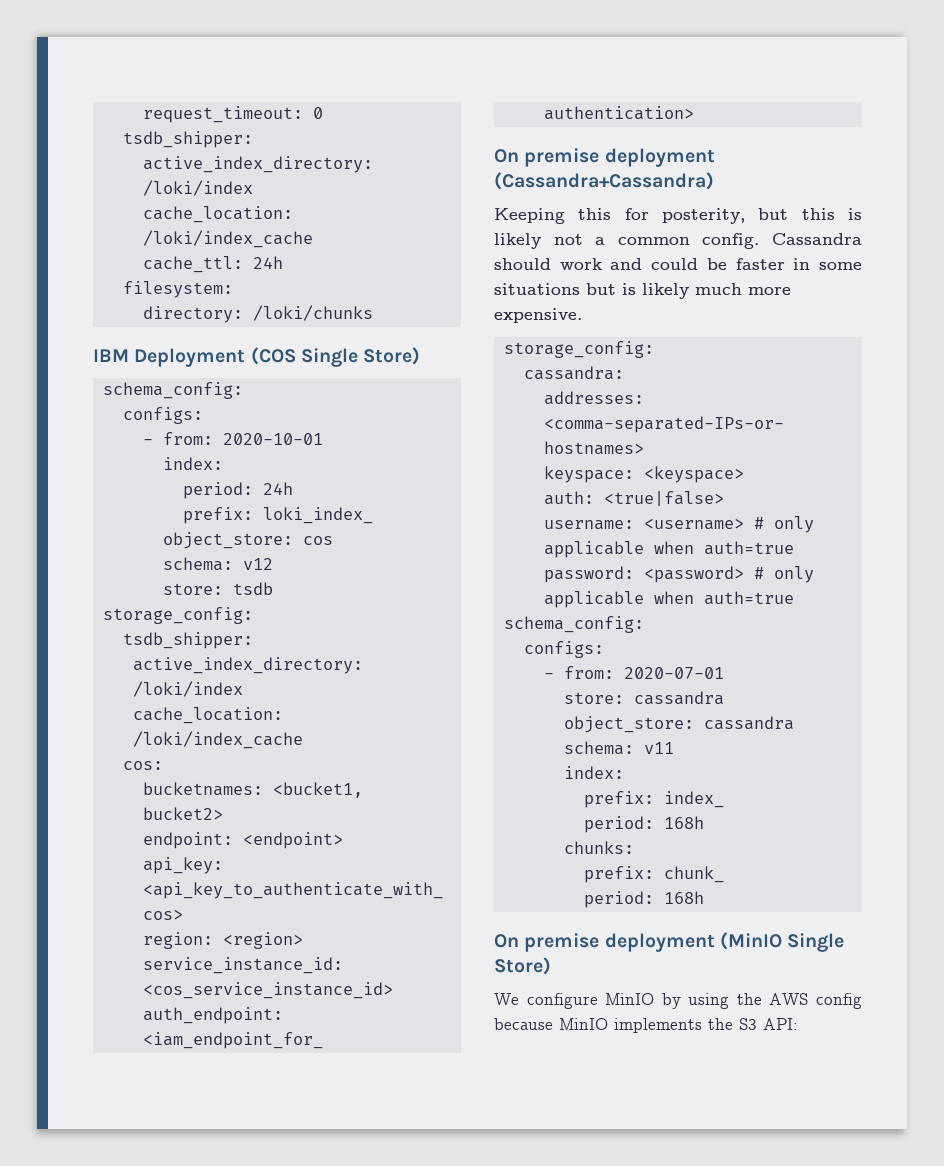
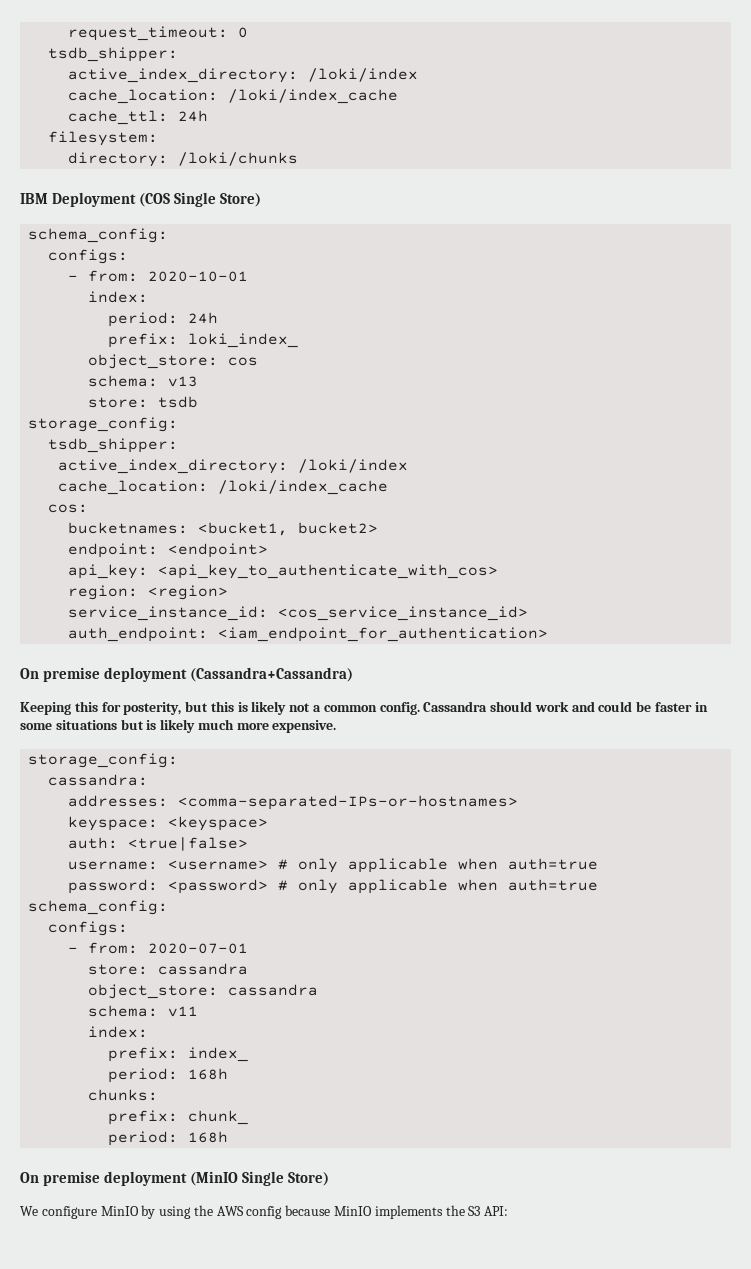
- schema: v12
+ schema: v13

